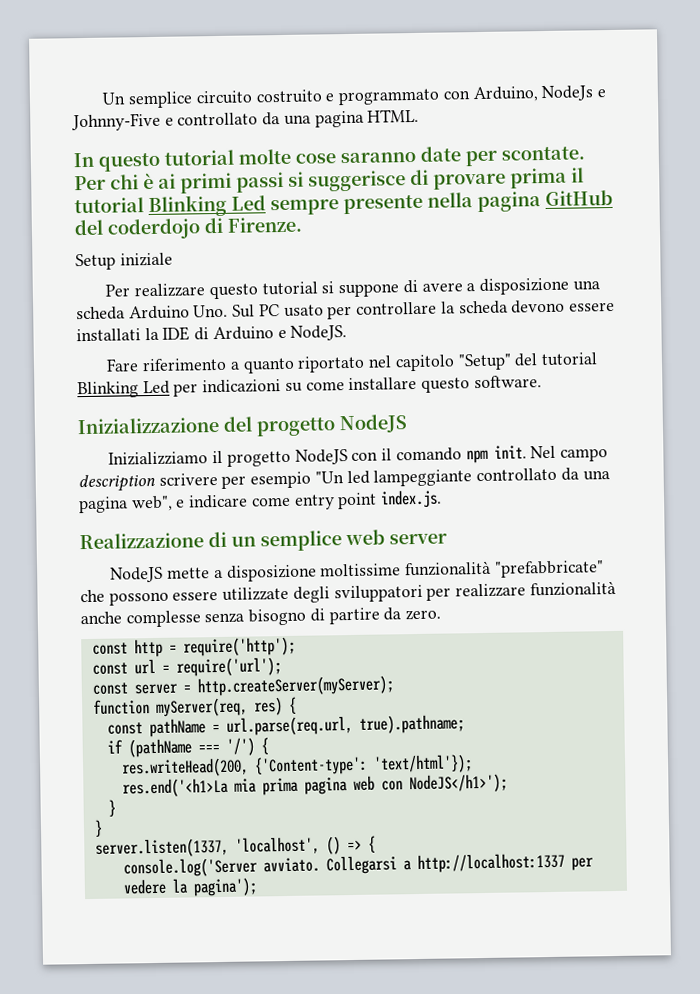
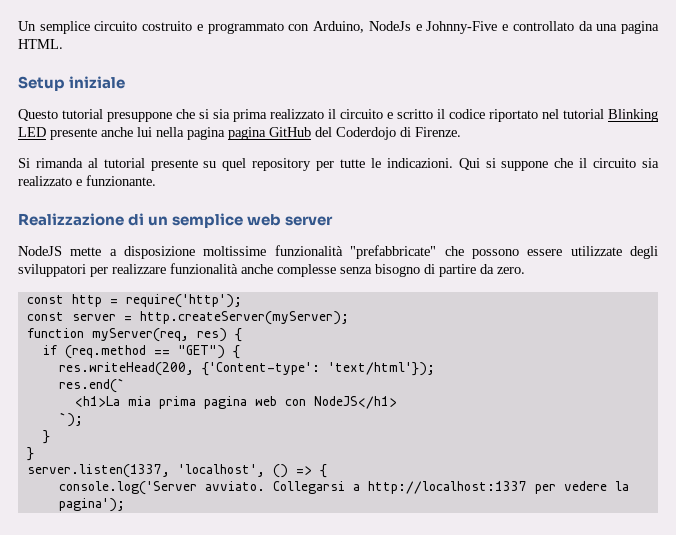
- In questo tutorial molte cose saranno date per scontate. Per chi è ai primi passi si suggerisce di provare prima il tutorial Blinking Led sempre presente nella pagina GitHub del coderdojo di Firenze.
+ Setup iniziale
+ Questo tutorial presuppone che si sia prima realizzato il circuito e scritto il codice riportato nel tutorial Blinking LED presente anche lui nella pagina pagina GitHub del Coderdojo di Firenze.
- Setup iniziale
- Per realizzare questo tutorial si suppone di avere a disposizione una scheda Arduino Uno. Sul PC usato per controllare la scheda devono essere installati la IDE di Arduino e NodeJS.
- Fare riferimento a quanto riportato nel capitolo "Setup" del tutorial Blinking Led per indicazioni su come installare questo software.
- Inizializzazione del progetto NodeJS
- Inizializziamo il progetto NodeJS con il comando npm init. Nel campo description scrivere per esempio "Un led lampeggiante controllato da una pagina web", e indicare come entry point index.js.
+ Si rimanda al tutorial presente su quel repository per tutte le indicazioni. Qui si suppone che il circuito sia realizzato e funzionante.
- const url = require('url');
- const pathName = url.parse(req.url, true).pathname;
- if (pathName === '/') {
+ if (req.method == "GET") {
- res.end('<h1>La mia prima pagina web con NodeJS</h1>');
+ res.end(`
+ <h1>La mia prima pagina web con NodeJS</h1>
+ `);

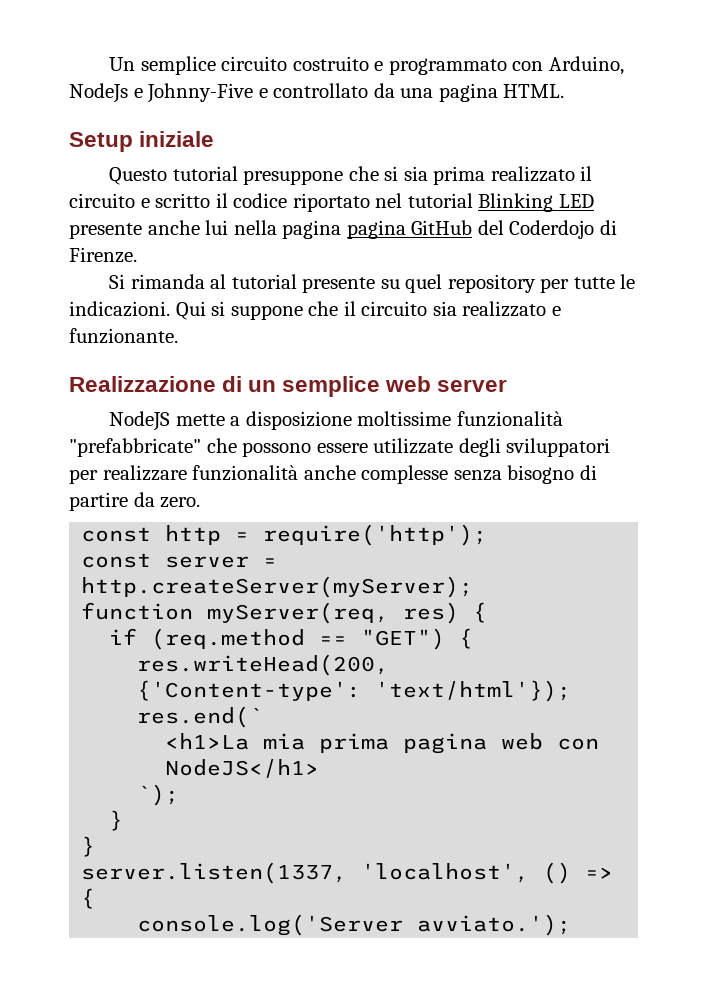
- console.log('Server avviato. Collegarsi a http://localhost:1337 per vedere la pagina');
+ console.log('Server avviato.');

